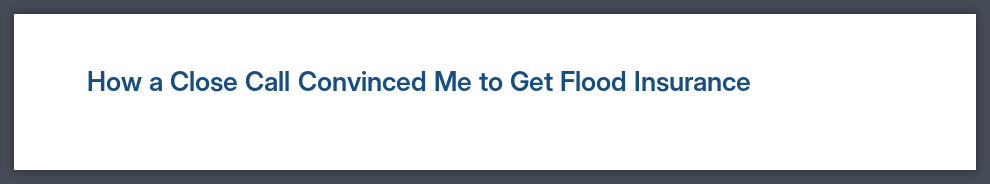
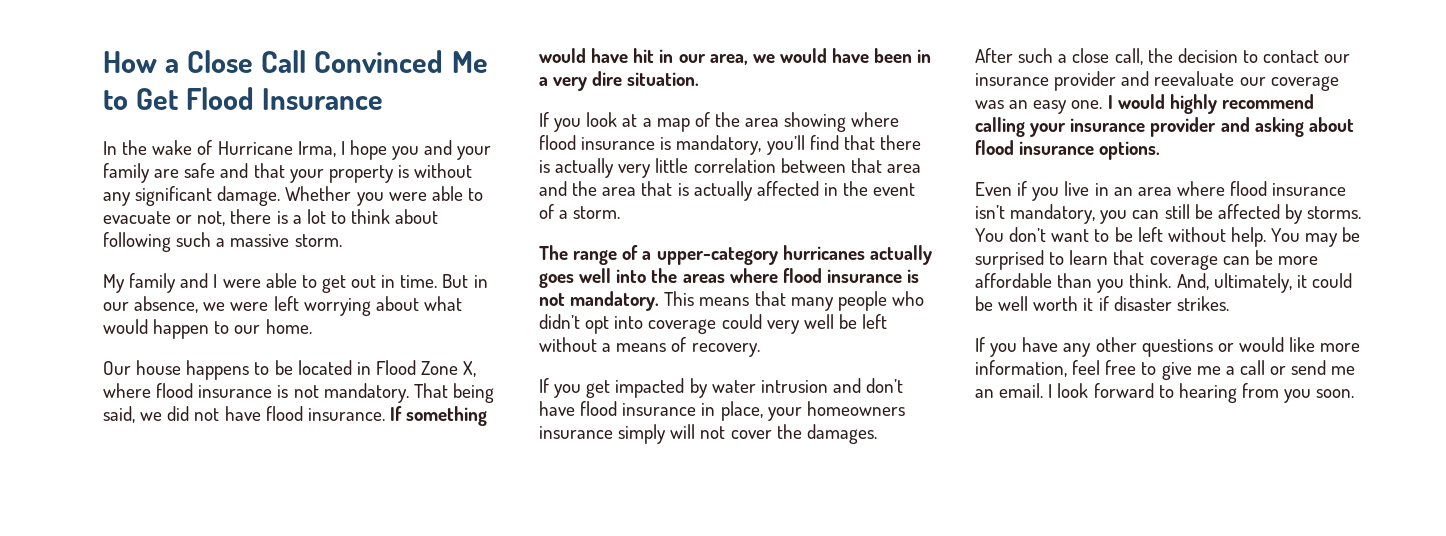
+ In the wake of Hurricane Irma, I hope you and your family are safe and that your property is without any significant damage. Whether you were able to evacuate or not, there is a lot to think about following such a massive storm.
+ My family and I were able to get out in time. But in our absence, we were left worrying about what would happen to our home.
+ Our house happens to be located in Flood Zone X, where flood insurance is not mandatory. That being said, we did not have flood insurance. If something would have hit in our area, we would have been in a very dire situation.
+ If you look at a map of the area showing where flood insurance is mandatory, you’ll find that there is actually very little correlation between that area and the area that is actually affected in the event of a storm.
+ The range of a upper-category hurricanes actually goes well into the areas where flood insurance is not mandatory. This means that many people who didn’t opt into coverage could very well be left without a means of recovery.
+ If you get impacted by water intrusion and don’t have flood insurance in place, your homeowners insurance simply will not cover the damages.
+ After such a close call, the decision to contact our insurance provider and reevaluate our coverage was an easy one. I would highly recommend calling your insurance provider and asking about flood insurance options.
+ Even if you live in an area where flood insurance isn’t mandatory, you can still be affected by storms. You don’t want to be left without help. You may be surprised to learn that coverage can be more affordable than you think. And, ultimately, it could be well worth it if disaster strikes.
+ If you have any other questions or would like more information, feel free to give me a call or send me an email. I look forward to hearing from you soon.

